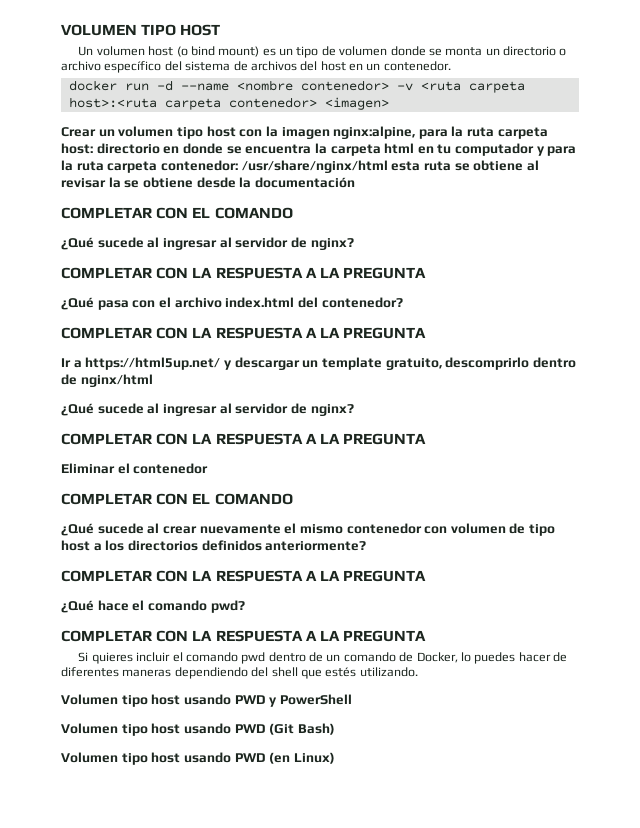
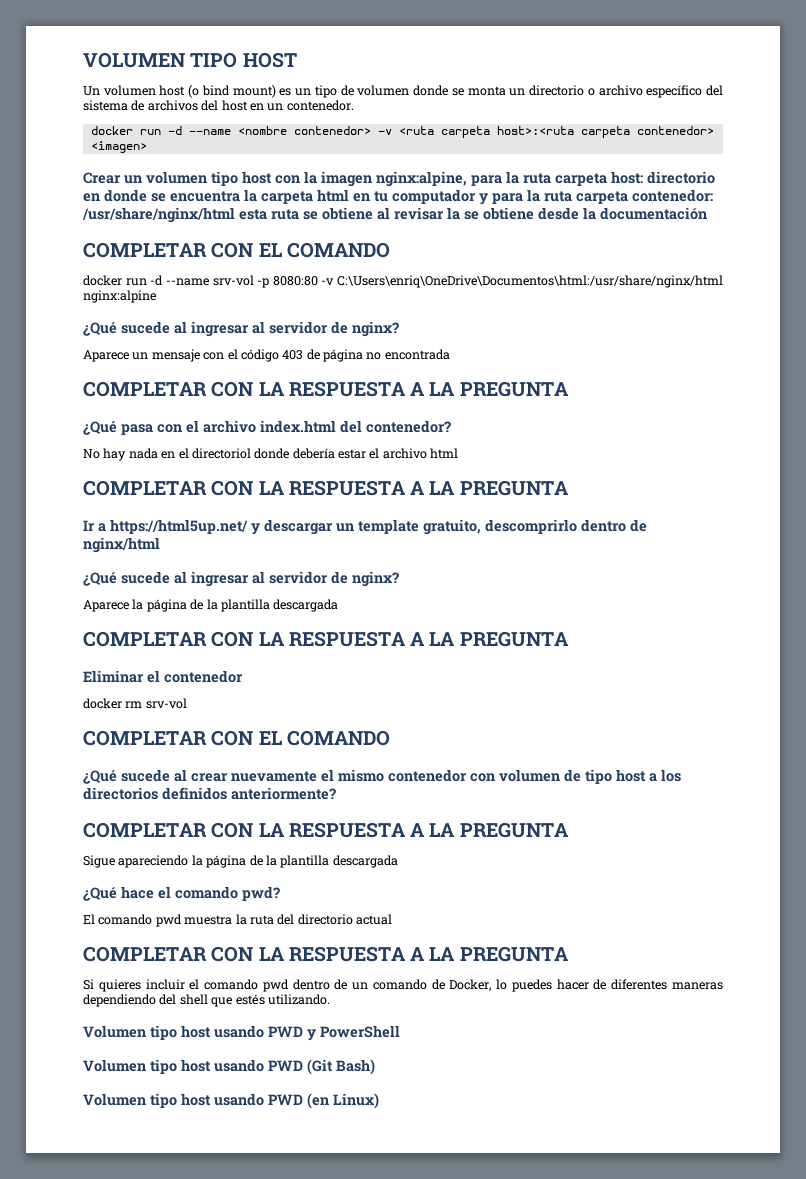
  Crear un volumen tipo host con la imagen nginx:alpine, para la ruta carpeta host: directorio en donde se encuentra la carpeta html en tu computador y para la ruta carpeta contenedor: /usr/share/nginx/html esta ruta se obtiene al revisar la se obtiene desde la documentación
  COMPLETAR CON EL COMANDO
+ docker run -d --name srv-vol -p 8080:80 -v C:\Users\enriq\OneDrive\Documentos\html:/usr/share/nginx/html nginx:alpine
  ¿Qué sucede al ingresar al servidor de nginx?
+ Aparece un mensaje con el código 403 de página no encontrada
+ No hay nada en el directoriol donde debería estar el archivo html
+ Aparece la página de la plantilla descargada
+ docker rm srv-vol
+ Sigue apareciendo la página de la plantilla descargada
+ El comando pwd muestra la ruta del directorio actual

